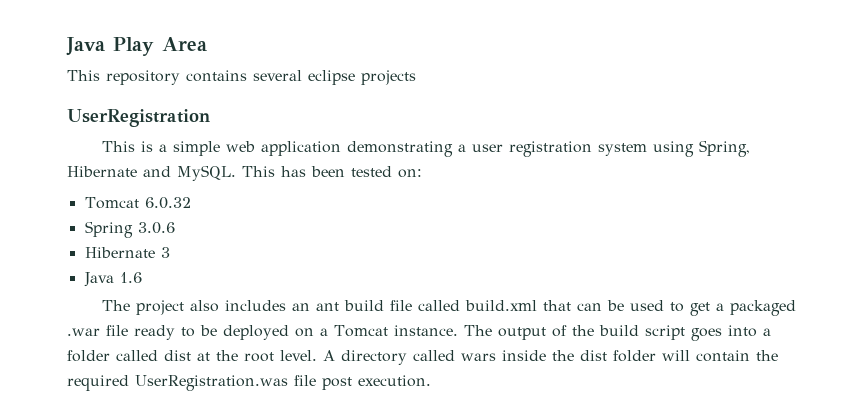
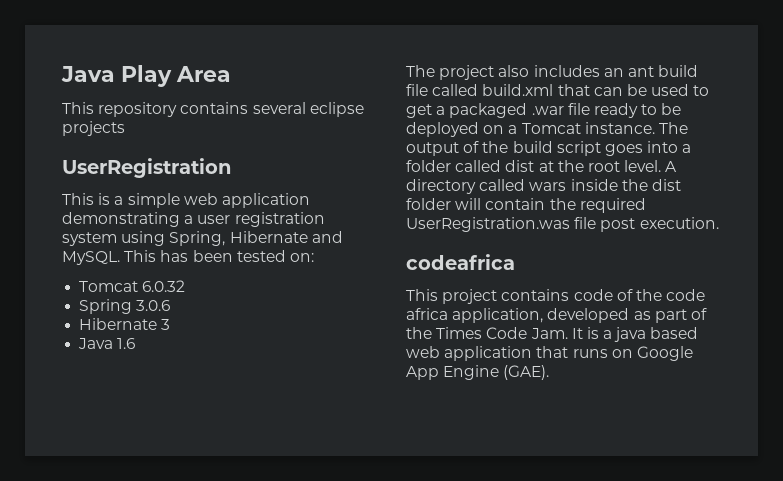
+ codeafrica
+ This project contains code of the code africa application, developed as part of the Times Code Jam. It is a java based web application that runs on Google App Engine (GAE).

